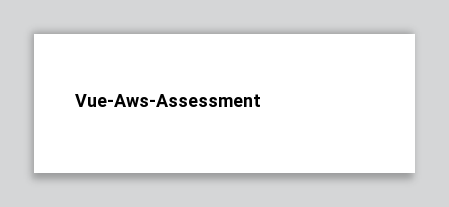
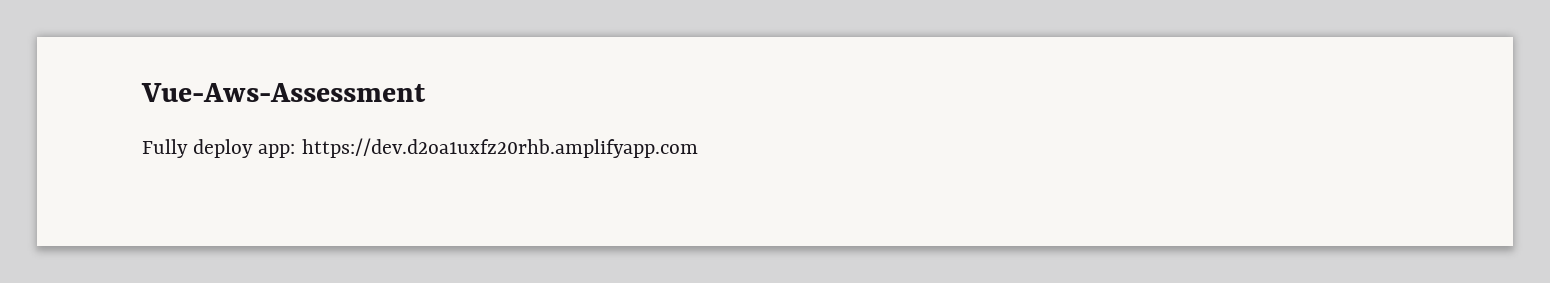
+ Fully deploy app: https://dev.d2oa1uxfz20rhb.amplifyapp.com

